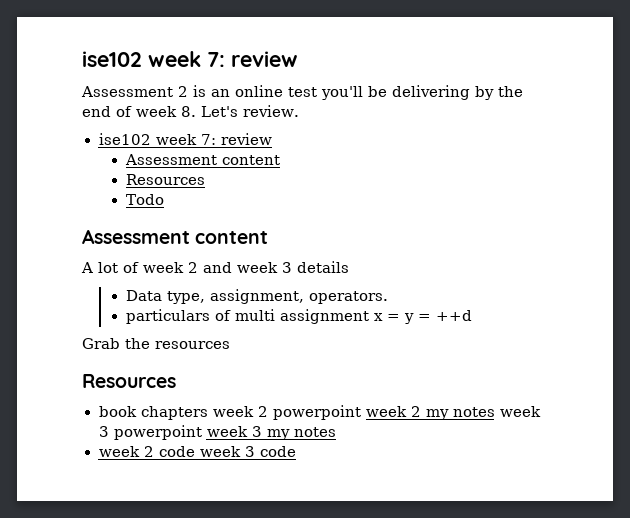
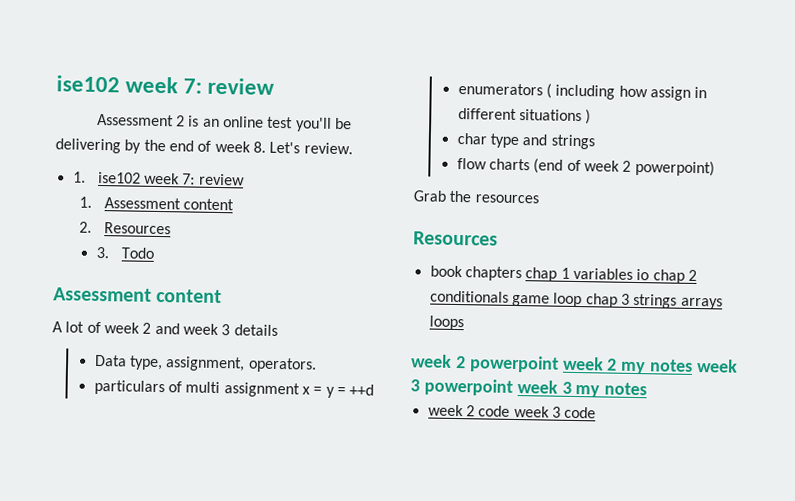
  Assessment 2 is an online test you'll be delivering by the end of week 8. Let's review.
- ise102 week 7: review
- Assessment content
- Resources
- Todo
+ 1. ise102 week 7: review
+ 1. Assessment content
+ 2. Resources
+ 3. Todo
+ enumerators ( including how assign in different situations )
+ char type and strings
+ flow charts (end of week 2 powerpoint)
- book chapters week 2 powerpoint week 2 my notes week 3 powerpoint week 3 my notes
+ book chapters chap 1 variables io chap 2 conditionals game loop chap 3 strings arrays loops
+ week 2 powerpoint week 2 my notes week 3 powerpoint week 3 my notes

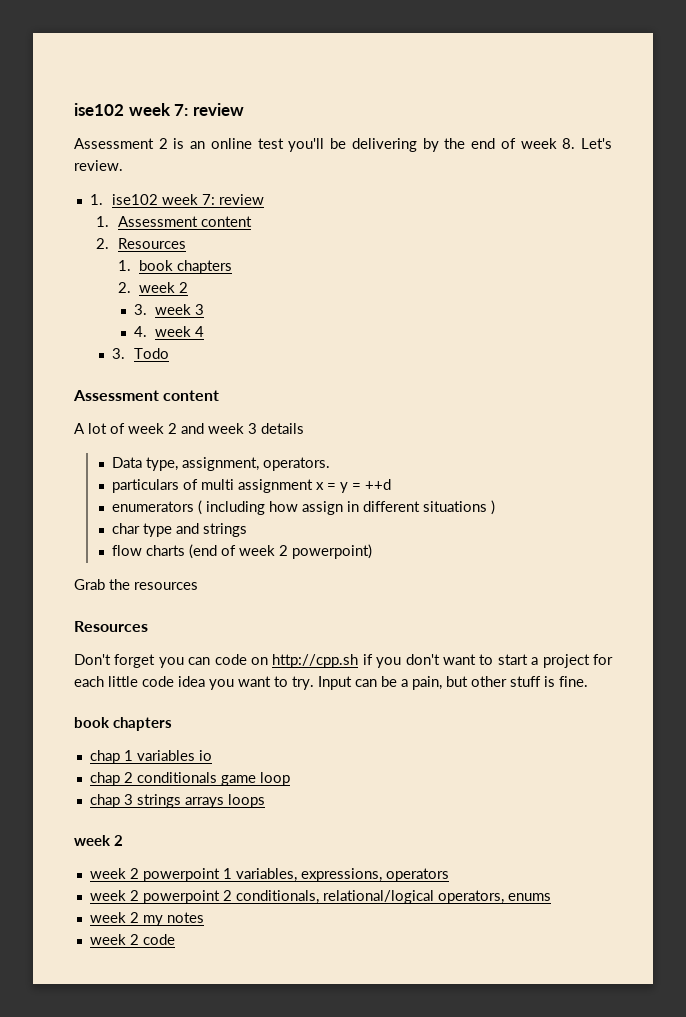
+ 1. book chapters
+ 2. week 2
+ 3. week 3
+ 4. week 4
- book chapters chap 1 variables io chap 2 conditionals game loop chap 3 strings arrays loops
- week 2 powerpoint week 2 my notes week 3 powerpoint week 3 my notes
+ Don't forget you can code on http://cpp.sh if you don't want to start a project for each little code idea you want to try. Input can be a pain, but other stuff is fine.
+ book chapters
+ chap 1 variables io
+ chap 2 conditionals game loop
+ chap 3 strings arrays loops
+ week 2
+ week 2 powerpoint 1 variables, expressions, operators
+ week 2 powerpoint 2 conditionals, relational/logical operators, enums
+ week 2 my notes
- week 2 code week 3 code
+ week 2 code

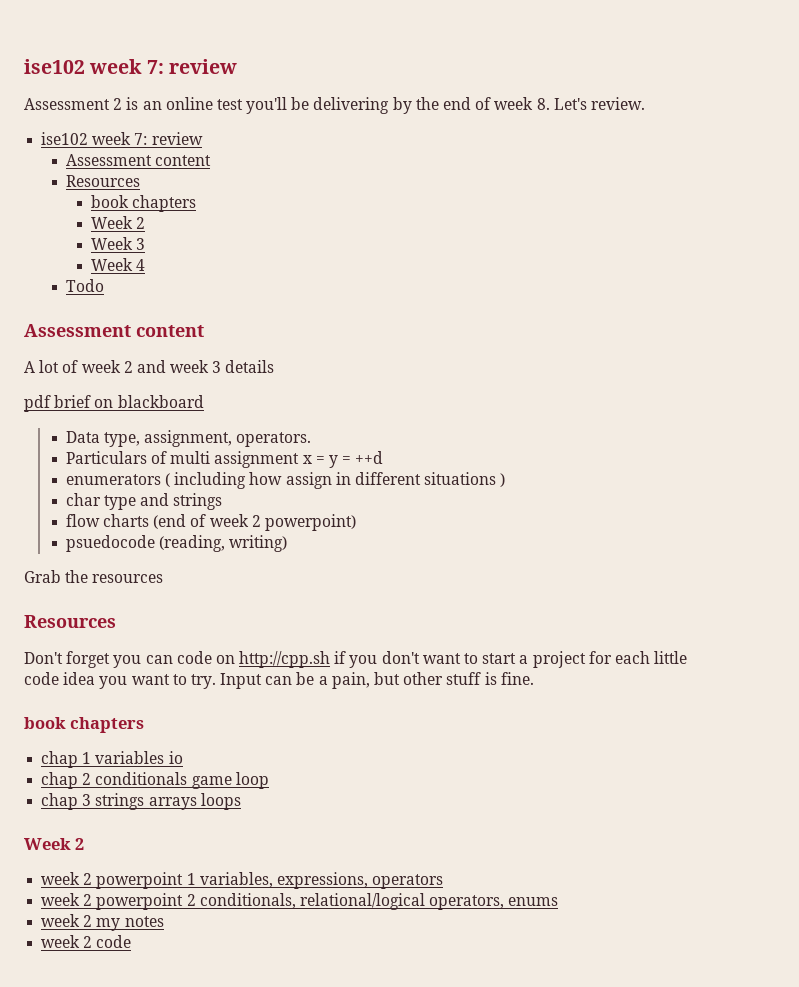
  Assessment 2 is an online test you'll be delivering by the end of week 8. Let's review.
- 1. ise102 week 7: review
- 1. Assessment content
- 2. Resources
- 1. book chapters
- 2. week 2
- 3. week 3
+ ise102 week 7: review
+ Assessment content
+ Resources
+ book chapters
+ Week 2
+ Week 3
- 4. week 4
+ Week 4
- 3. Todo
+ Todo
+ pdf brief on blackboard
- particulars of multi assignment x = y = ++d
+ Particulars of multi assignment x = y = ++d
+ psuedocode (reading, writing)
  chap 3 strings arrays loops
- week 2
+ Week 2

